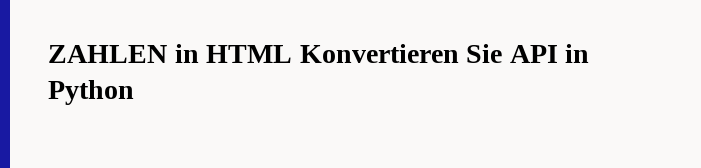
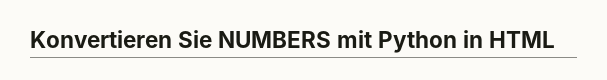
- ZAHLEN in HTML Konvertieren Sie API in Python
+ Konvertieren Sie NUMBERS mit Python in HTML

